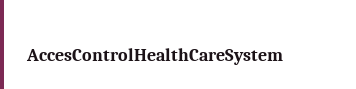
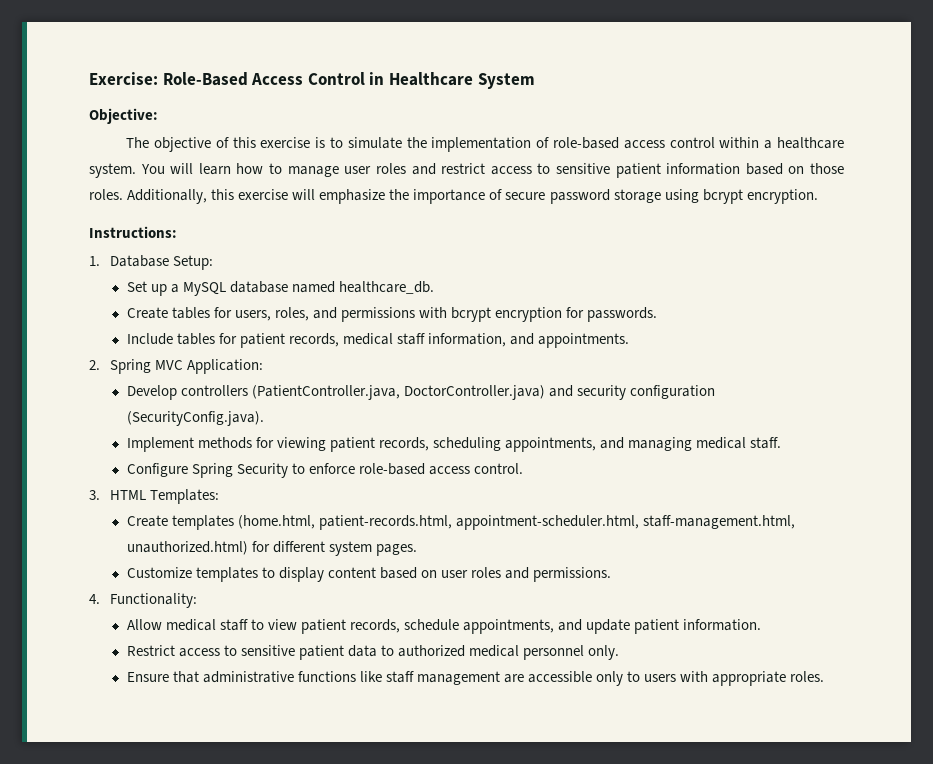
- AccesControlHealthCareSystem
+ Exercise: Role-Based Access Control in Healthcare System
+ Objective:
+ The objective of this exercise is to simulate the implementation of role-based access control within a healthcare system. You will learn how to manage user roles and restrict access to sensitive patient information based on those roles. Additionally, this exercise will emphasize the importance of secure password storage using bcrypt encryption.
+ Instructions:
+ 1. Database Setup:
+ Set up a MySQL database named healthcare_db.
+ Create tables for users, roles, and permissions with bcrypt encryption for passwords.
+ Include tables for patient records, medical staff information, and appointments.
+ 2. Spring MVC Application:
+ Develop controllers (PatientController.java, DoctorController.java) and security configuration (SecurityConfig.java).
+ Implement methods for viewing patient records, scheduling appointments, and managing medical staff.
+ Configure Spring Security to enforce role-based access control.
+ 3. HTML Templates:
+ Create templates (home.html, patient-records.html, appointment-scheduler.html, staff-management.html, unauthorized.html) for different system pages.
+ Customize templates to display content based on user roles and permissions.
+ 4. Functionality:
+ Allow medical staff to view patient records, schedule appointments, and update patient information.
+ Restrict access to sensitive patient data to authorized medical personnel only.
+ Ensure that administrative functions like staff management are accessible only to users with appropriate roles.

